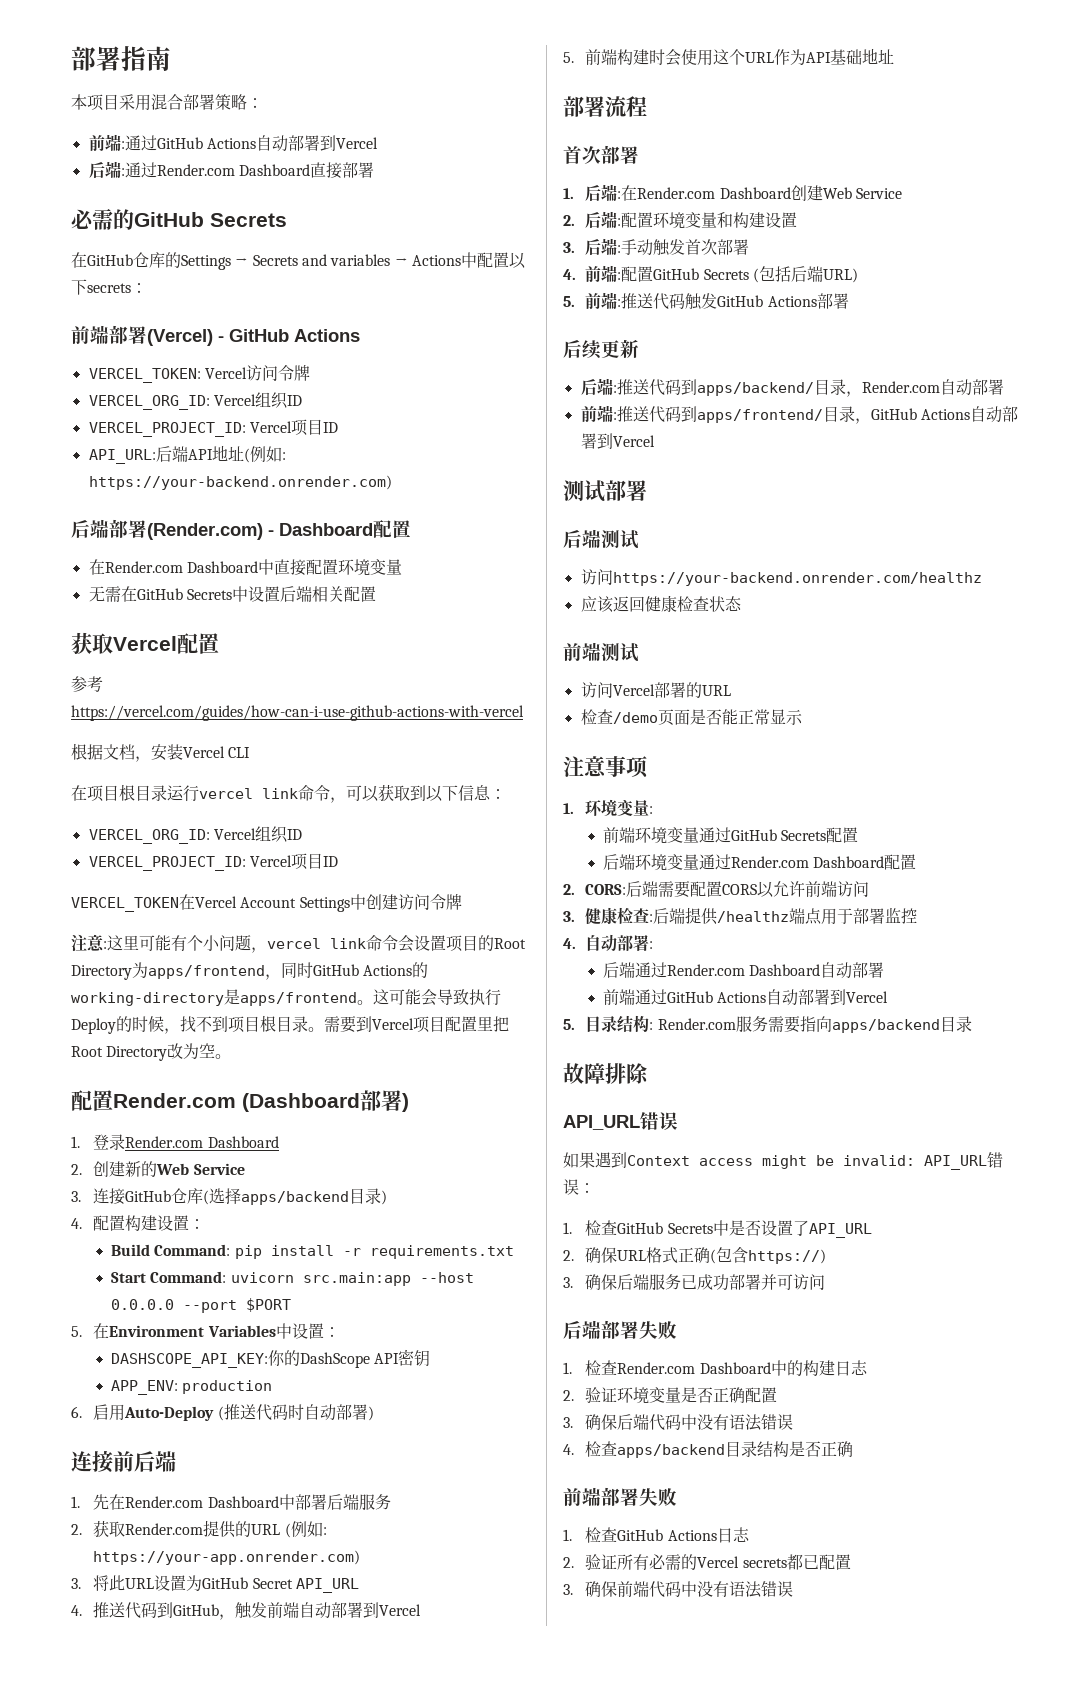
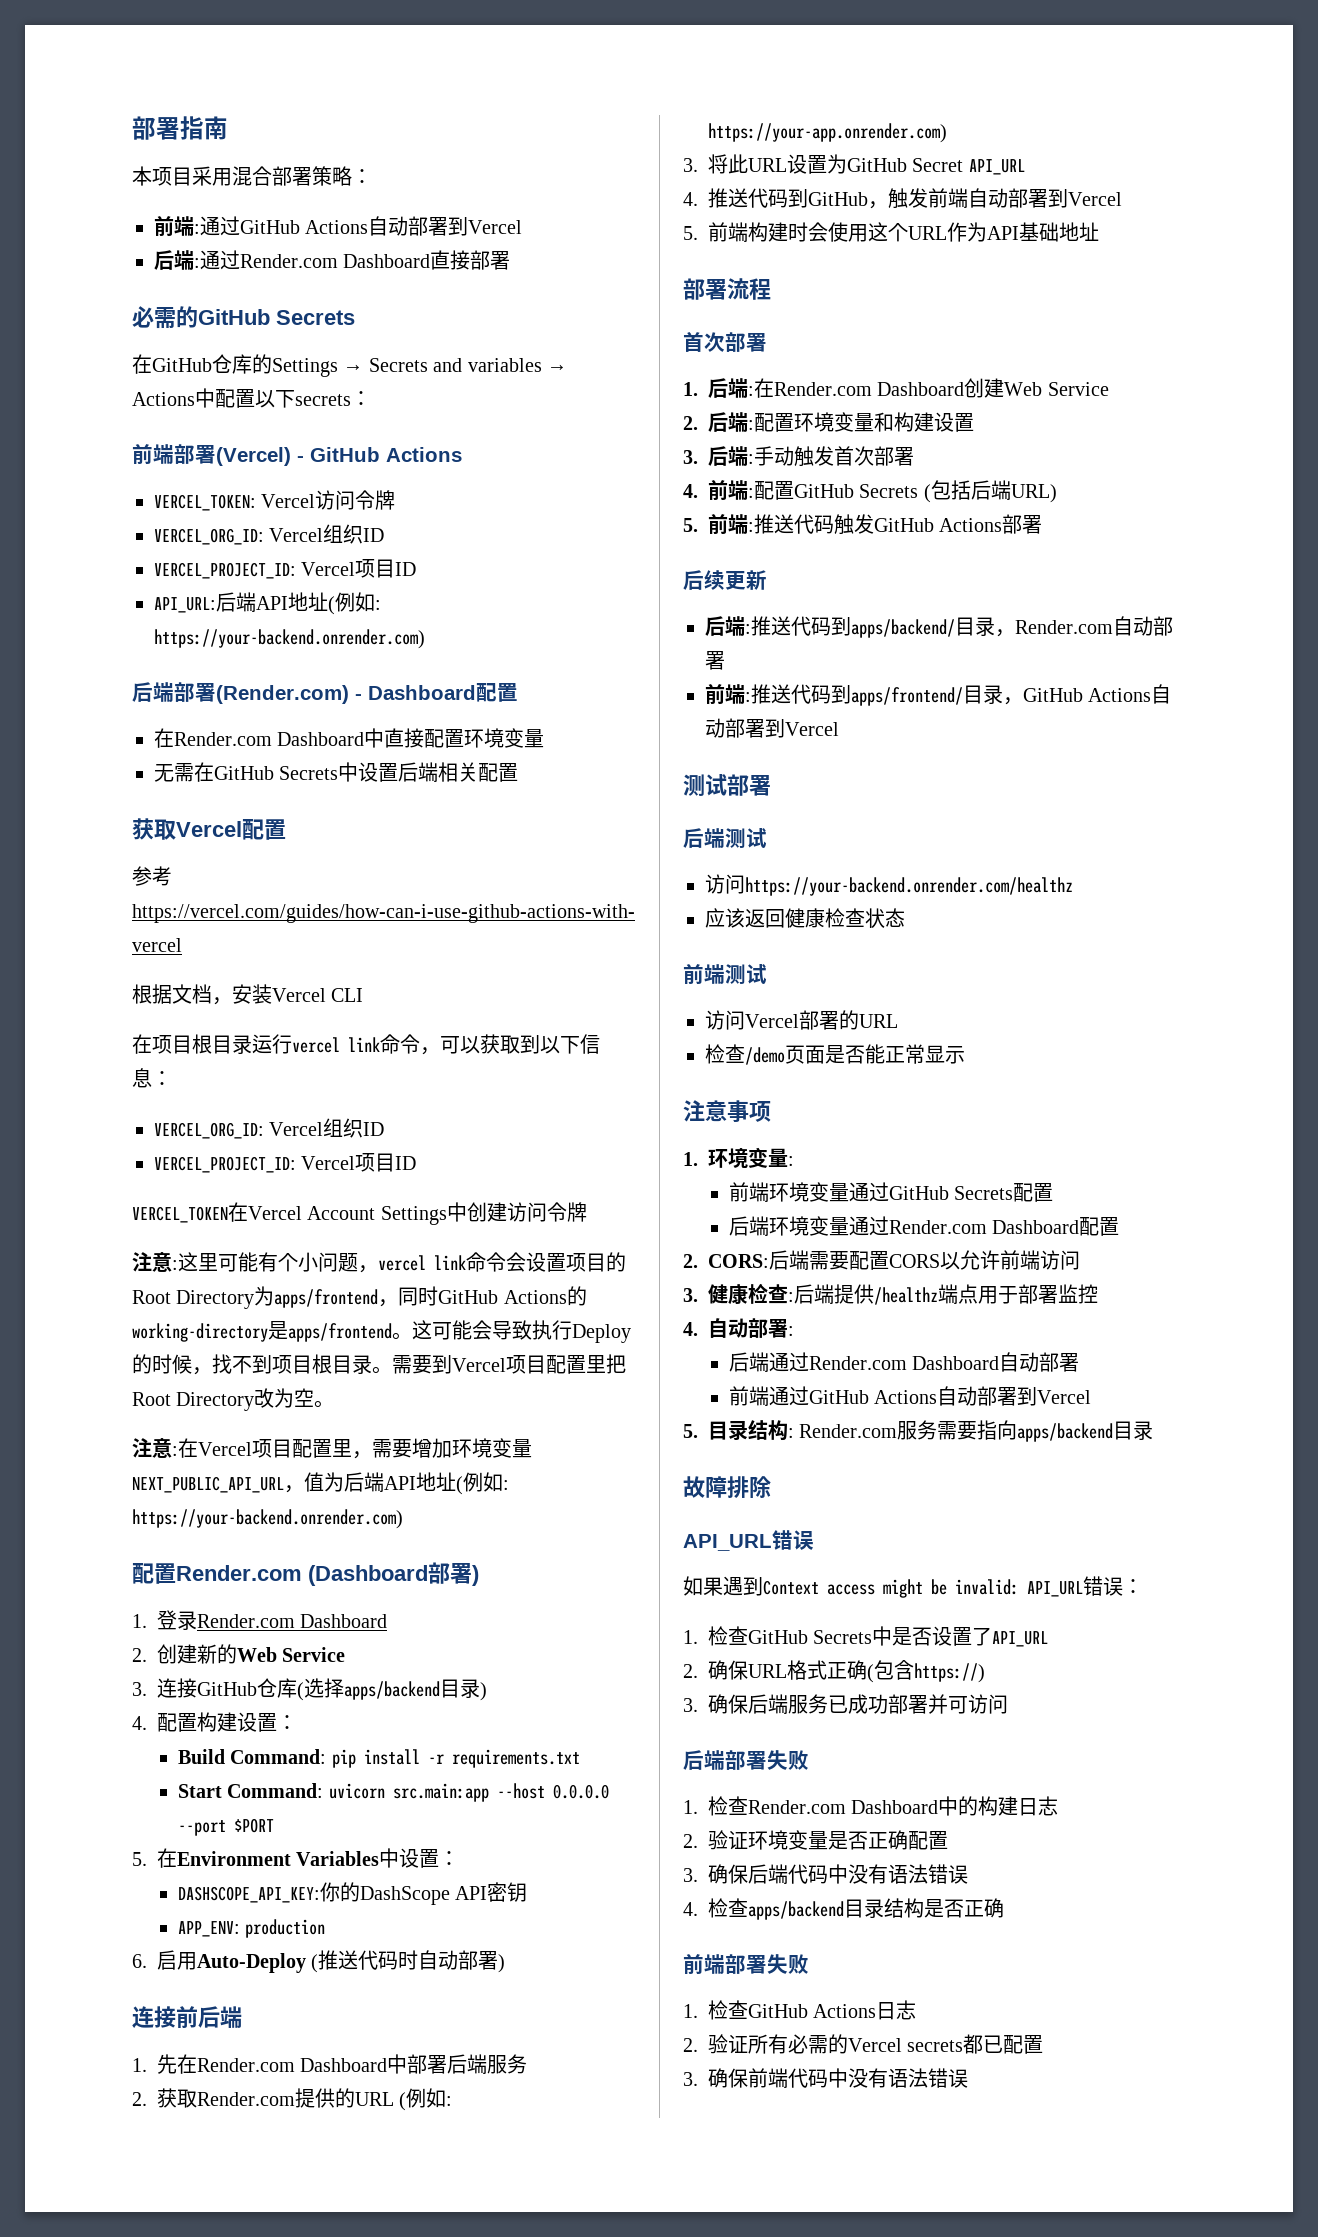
+ 注意:在Vercel项目配置里，需要增加环境变量NEXT_PUBLIC_API_URL，值为后端API地址(例如: https://your-backend.onrender.com)

